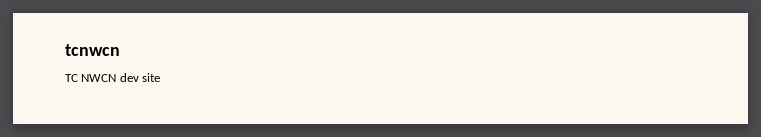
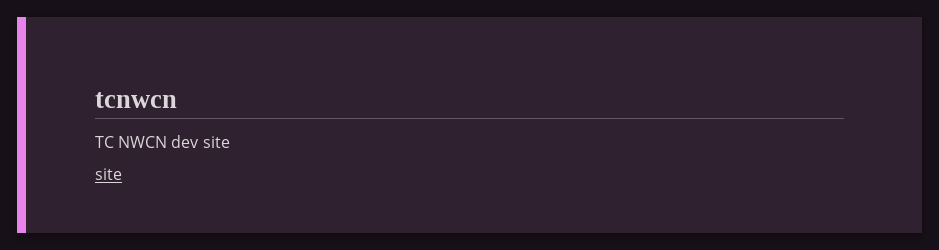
  TC NWCN dev site
+ site

